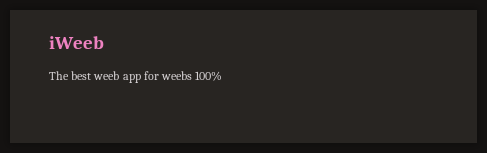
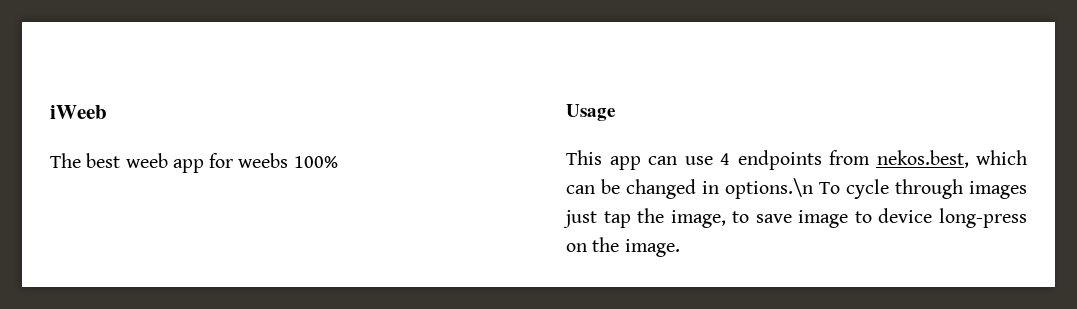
+ Usage
+ This app can use 4 endpoints from nekos.best, which can be changed in options.\n To cycle through images just tap the image, to save image to device long-press on the image.

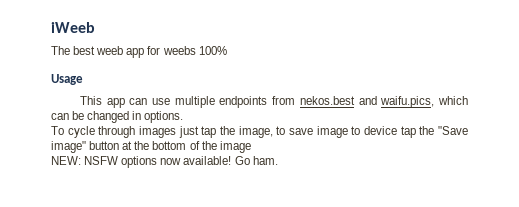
- This app can use 4 endpoints from nekos.best, which can be changed in options.\n To cycle through images just tap the image, to save image to device long-press on the image.
+ This app can use multiple endpoints from nekos.best and waifu.pics, which can be changed in options.
+ To cycle through images just tap the image, to save image to device tap the "Save image" button at the bottom of the image
+ NEW: NSFW options now available! Go ham.

